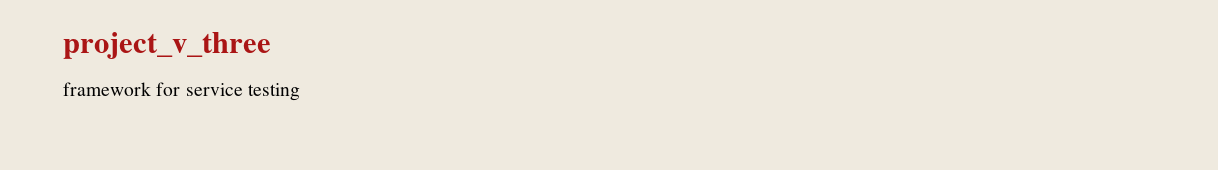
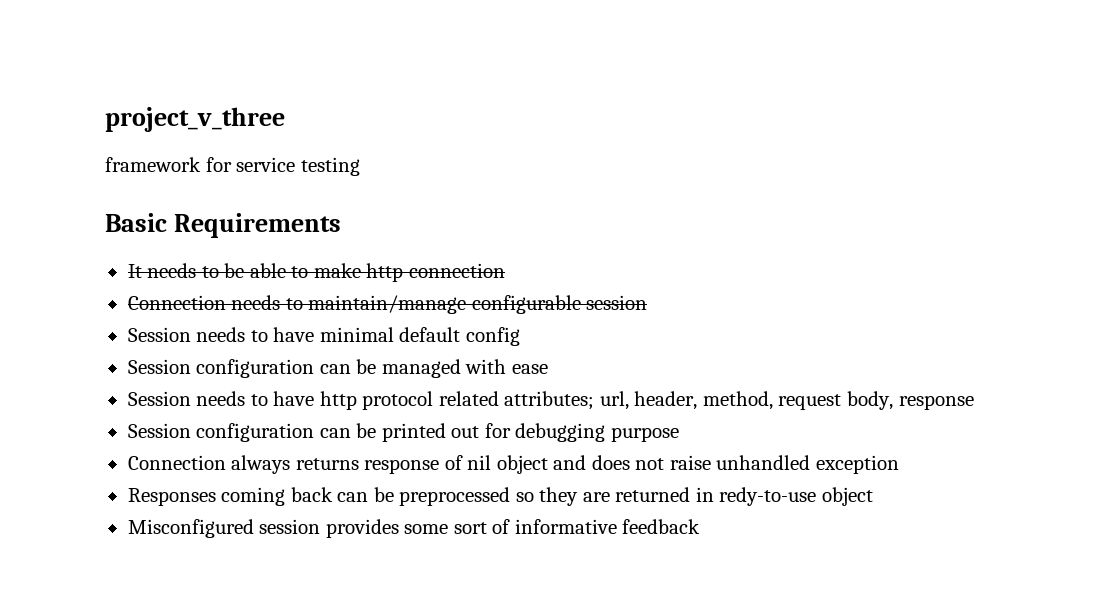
+ Basic Requirements
+ It needs to be able to make http connection
+ Connection needs to maintain/manage configurable session
+ Session needs to have minimal default config
+ Session configuration can be managed with ease
+ Session needs to have http protocol related attributes; url, header, method, request body, response
+ Session configuration can be printed out for debugging purpose
+ Connection always returns response of nil object and does not raise unhandled exception
+ Responses coming back can be preprocessed so they are returned in redy-to-use object
+ Misconfigured session provides some sort of informative feedback

